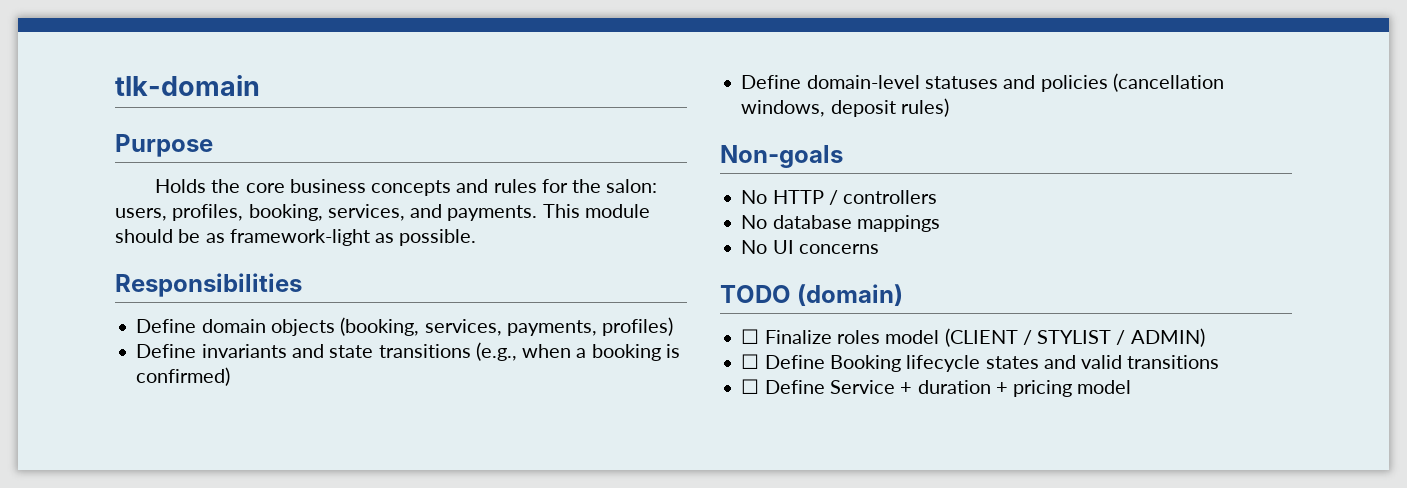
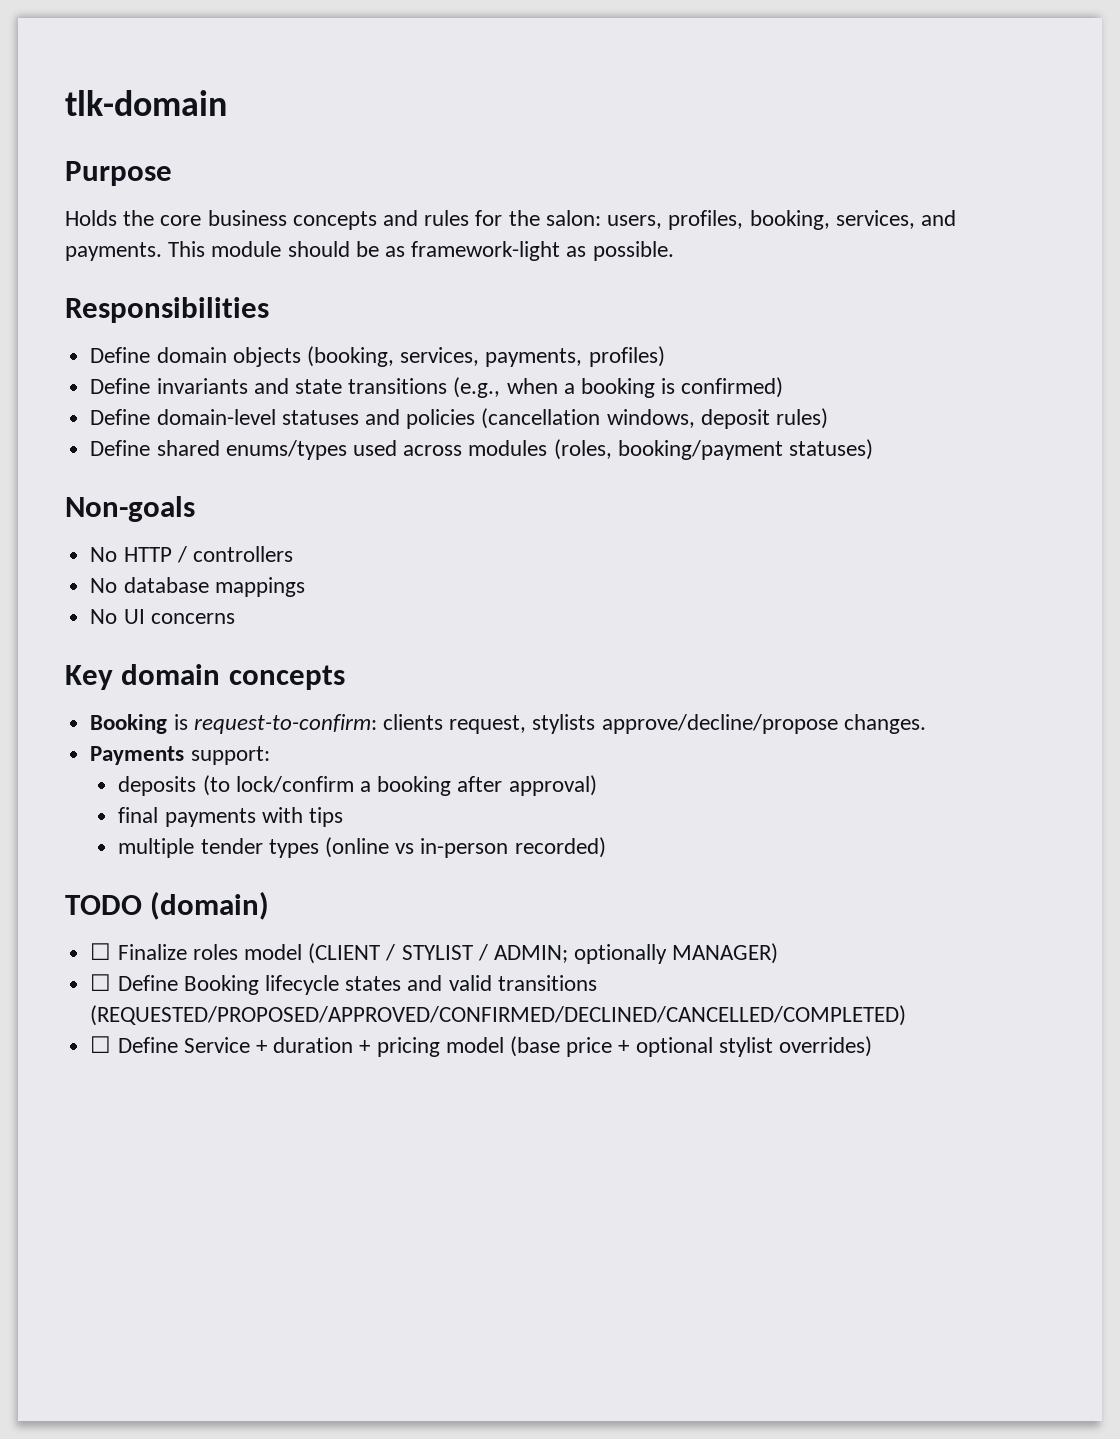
+ Define shared enums/types used across modules (roles, booking/payment statuses)
+ Key domain concepts
+ Booking is request-to-confirm: clients request, stylists approve/decline/propose changes.
+ Payments support:
+ deposits (to lock/confirm a booking after approval)
+ final payments with tips
+ multiple tender types (online vs in-person recorded)
- ☐ Finalize roles model (CLIENT / STYLIST / ADMIN)
+ ☐ Finalize roles model (CLIENT / STYLIST / ADMIN; optionally MANAGER)
- ☐ Define Booking lifecycle states and valid transitions
+ ☐ Define Booking lifecycle states and valid transitions (REQUESTED/PROPOSED/APPROVED/CONFIRMED/DECLINED/CANCELLED/COMPLETED)
- ☐ Define Service + duration + pricing model
+ ☐ Define Service + duration + pricing model (base price + optional stylist overrides)

